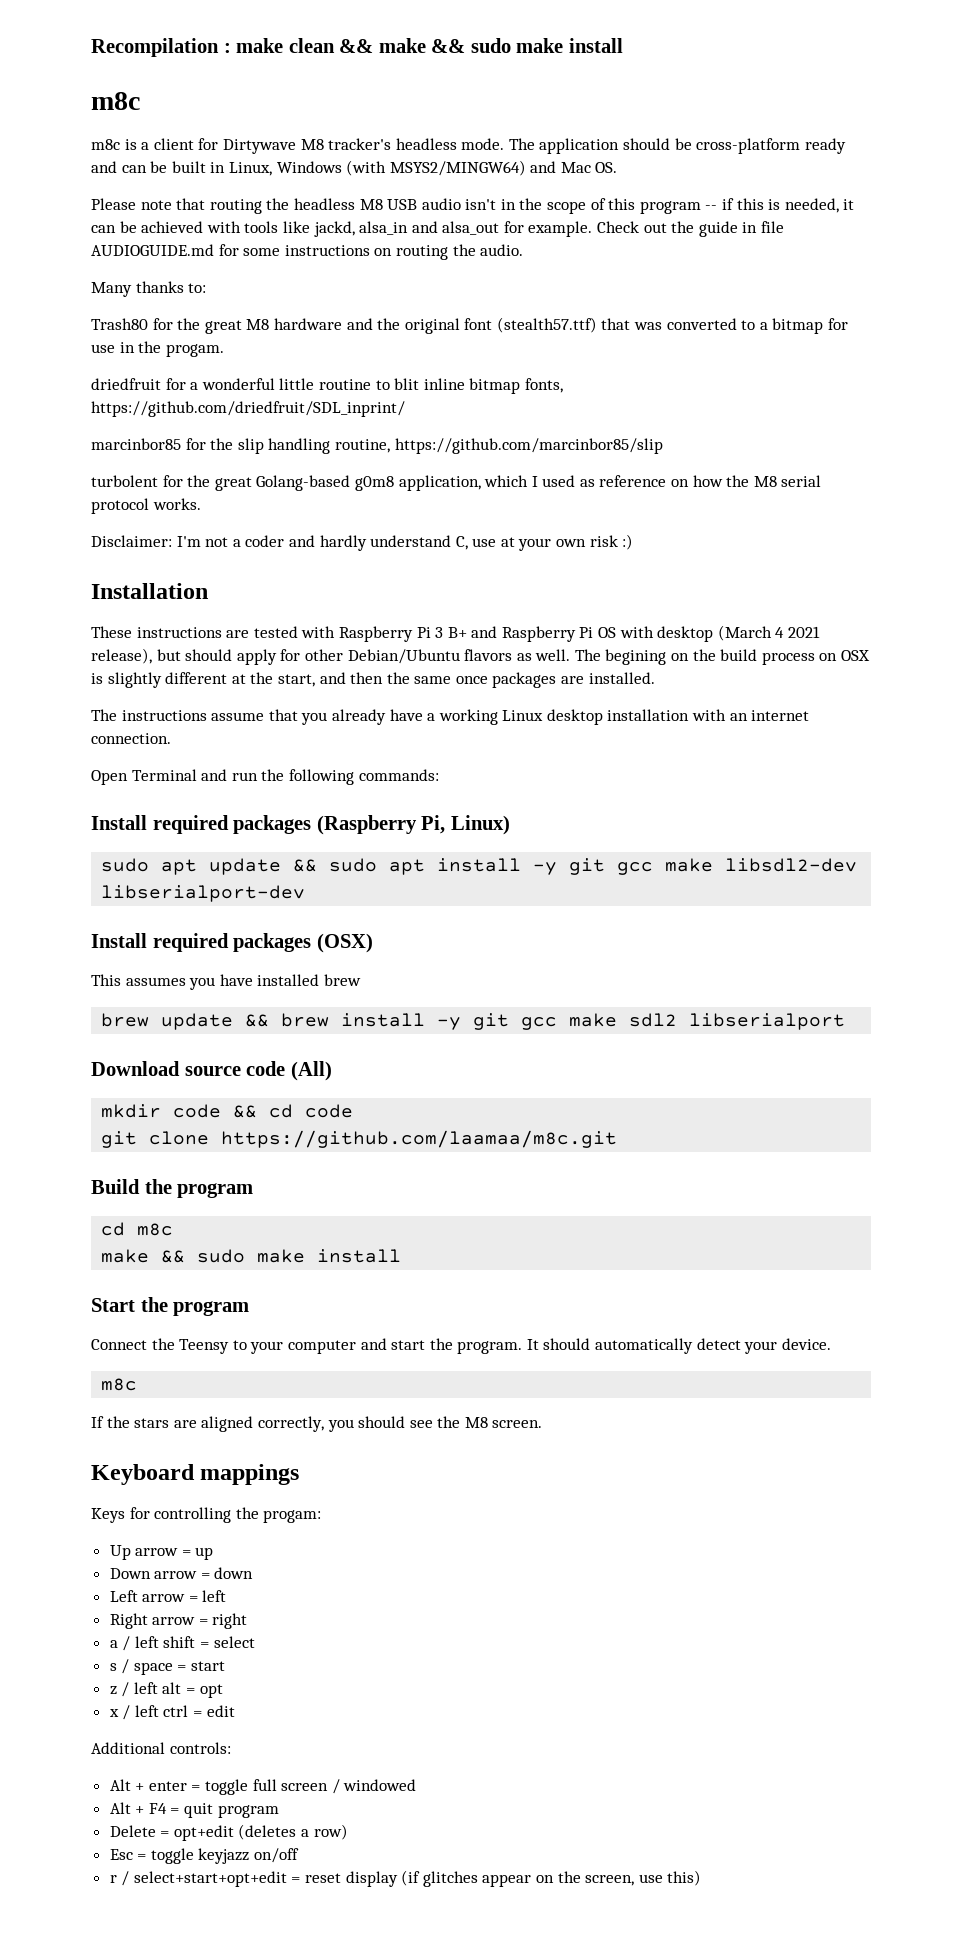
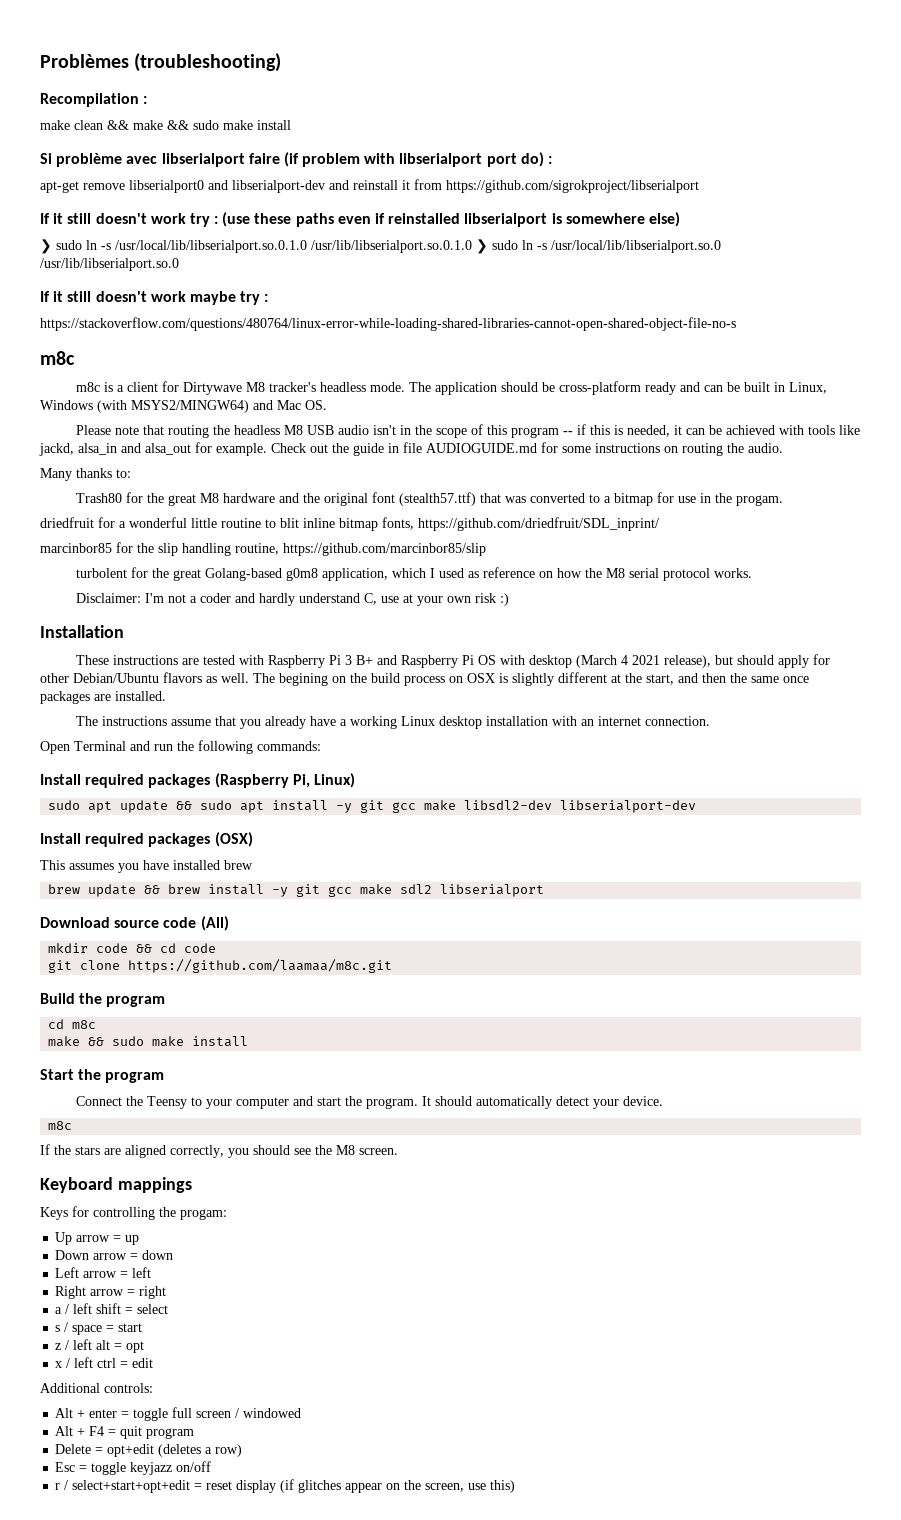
+ Problèmes (troubleshooting)
- Recompilation : make clean && make && sudo make install
+ Recompilation :
+ make clean && make && sudo make install
+ Si problème avec libserialport faire (if problem with libserialport port do) :
+ apt-get remove libserialport0 and libserialport-dev and reinstall it from https://github.com/sigrokproject/libserialport
+ If it still doesn't work try : (use these paths even if reinstalled libserialport is somewhere else)
+ ❯ sudo ln -s /usr/local/lib/libserialport.so.0.1.0 /usr/lib/libserialport.so.0.1.0 ❯ sudo ln -s /usr/local/lib/libserialport.so.0 /usr/lib/libserialport.so.0
+ If it still doesn't work maybe try :
+ https://stackoverflow.com/questions/480764/linux-error-while-loading-shared-libraries-cannot-open-shared-object-file-no-s

